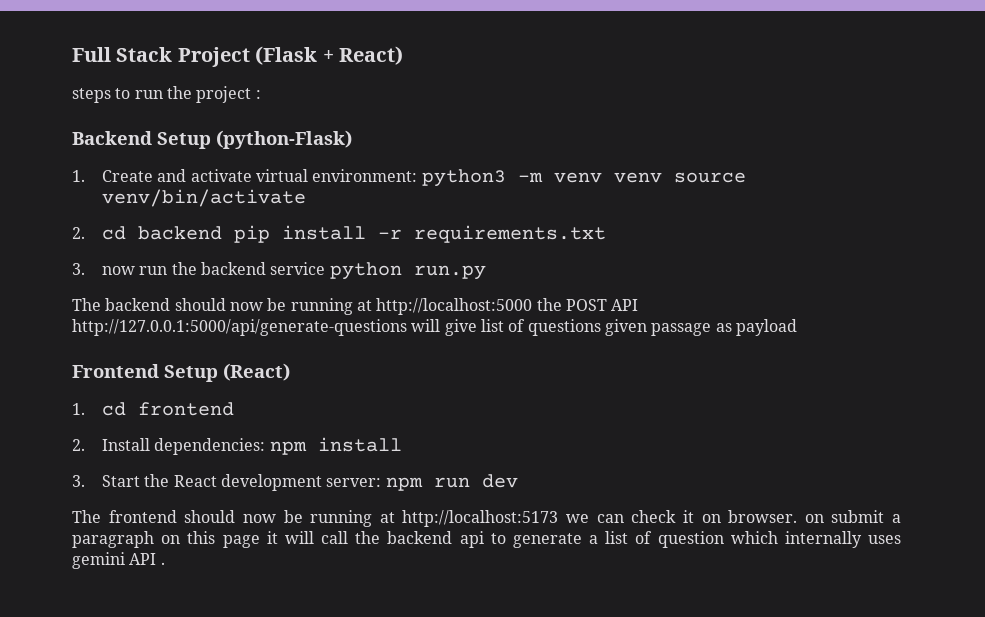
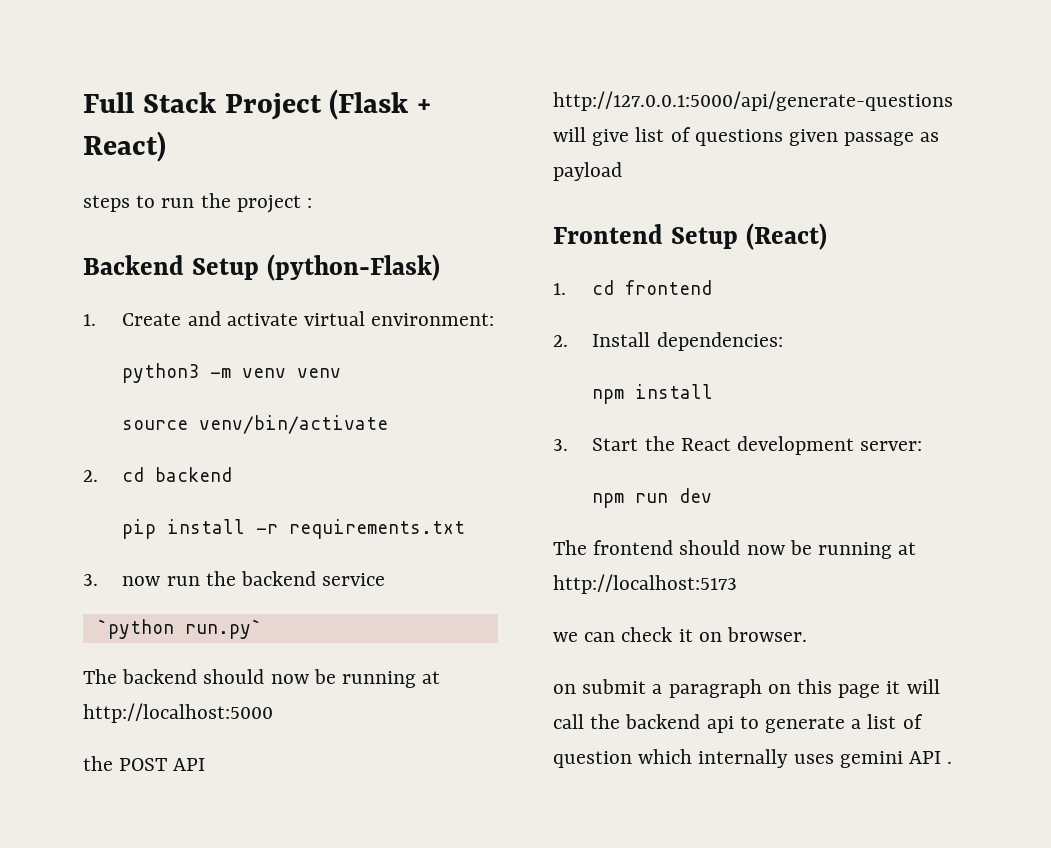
- 1. Create and activate virtual environment: python3 -m venv venv source venv/bin/activate
+ 1. Create and activate virtual environment:
+ python3 -m venv venv
+ source venv/bin/activate
- 2. cd backend pip install -r requirements.txt
+ 2. cd backend
+ pip install -r requirements.txt
- 3. now run the backend service python run.py
+ 3. now run the backend service
+ `python run.py`
- The backend should now be running at http://localhost:5000 the POST API http://127.0.0.1:5000/api/generate-questions will give list of questions given passage as payload
+ The backend should now be running at http://localhost:5000
+ the POST API http://127.0.0.1:5000/api/generate-questions will give list of questions given passage as payload
- 2. Install dependencies: npm install
+ 2. Install dependencies:
+ npm install
- 3. Start the React development server: npm run dev
+ 3. Start the React development server:
+ npm run dev
- The frontend should now be running at http://localhost:5173 we can check it on browser. on submit a paragraph on this page it will call the backend api to generate a list of question which internally uses gemini API .
+ The frontend should now be running at http://localhost:5173
+ we can check it on browser.
+ on submit a paragraph on this page it will call the backend api to generate a list of question which internally uses gemini API .

